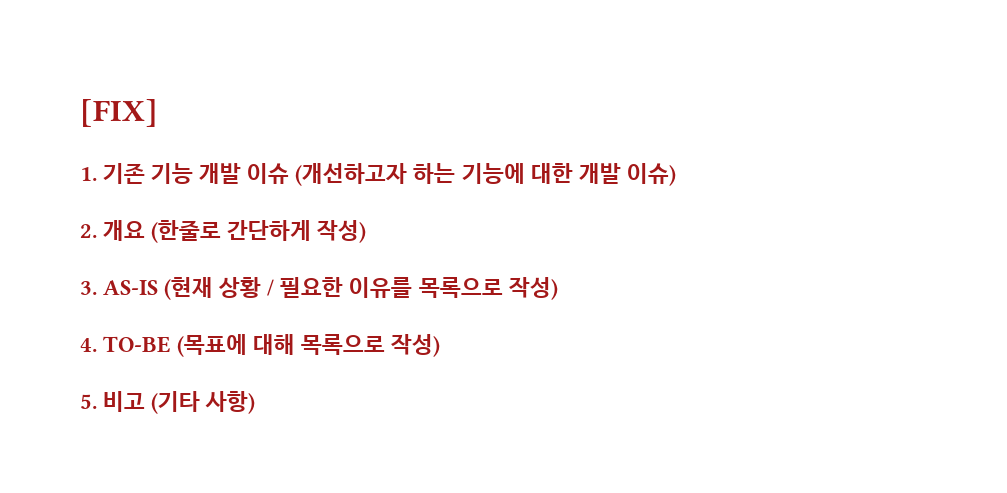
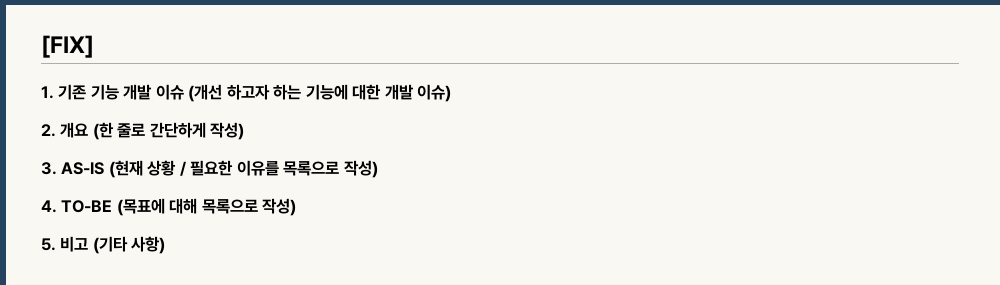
- 1. 기존 기능 개발 이슈 (개선하고자 하는 기능에 대한 개발 이슈)
+ 1. 기존 기능 개발 이슈 (개선 하고자 하는 기능에 대한 개발 이슈)
- 2. 개요 (한줄로 간단하게 작성)
+ 2. 개요 (한 줄로 간단하게 작성)

